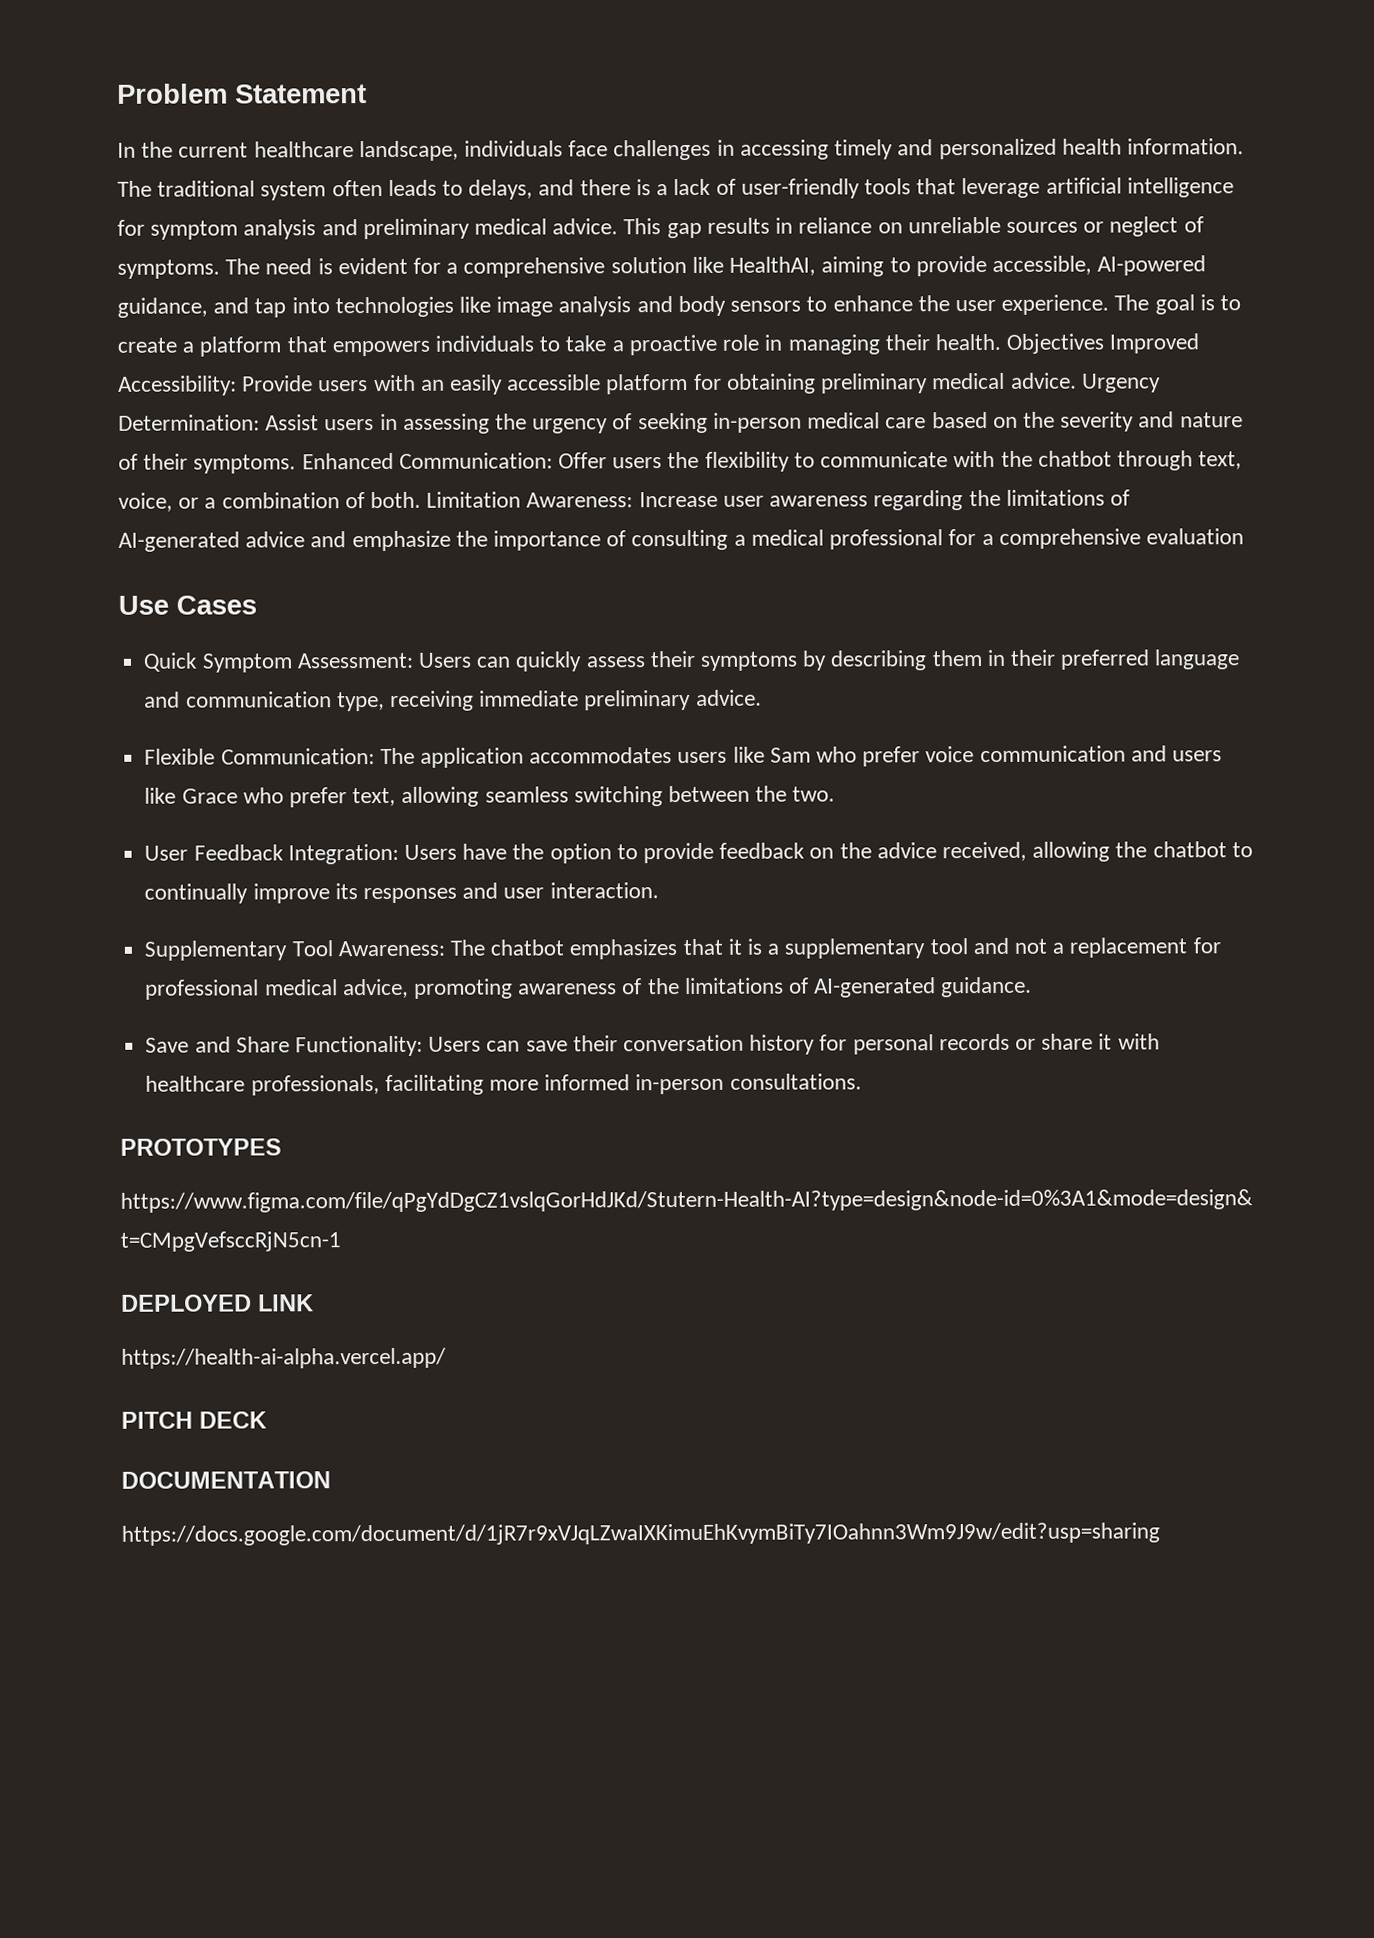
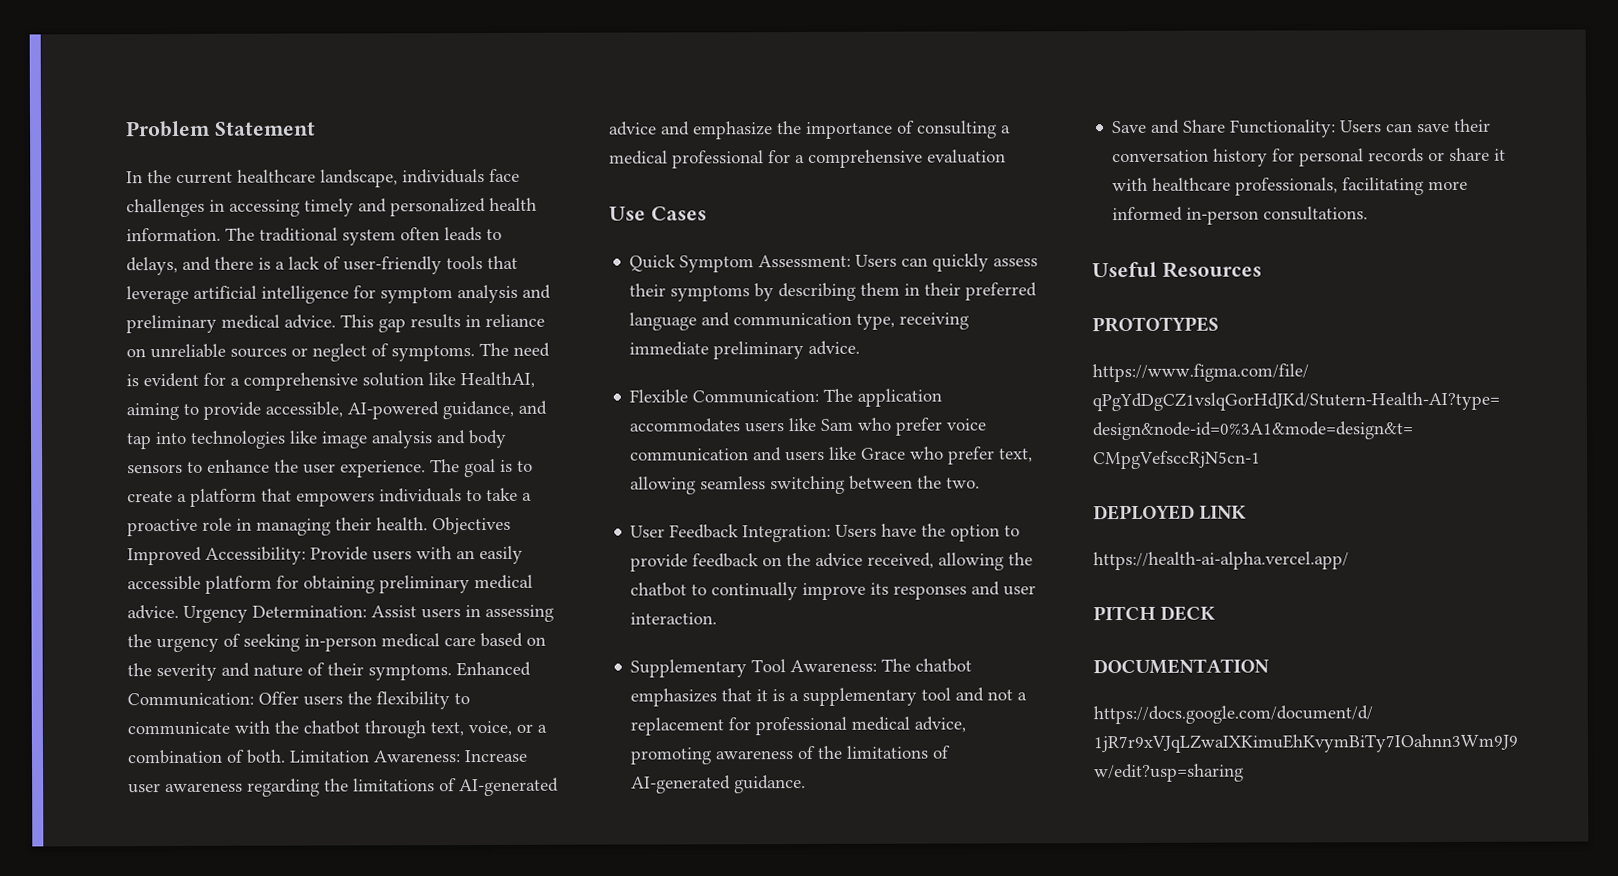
+ Useful Resources

